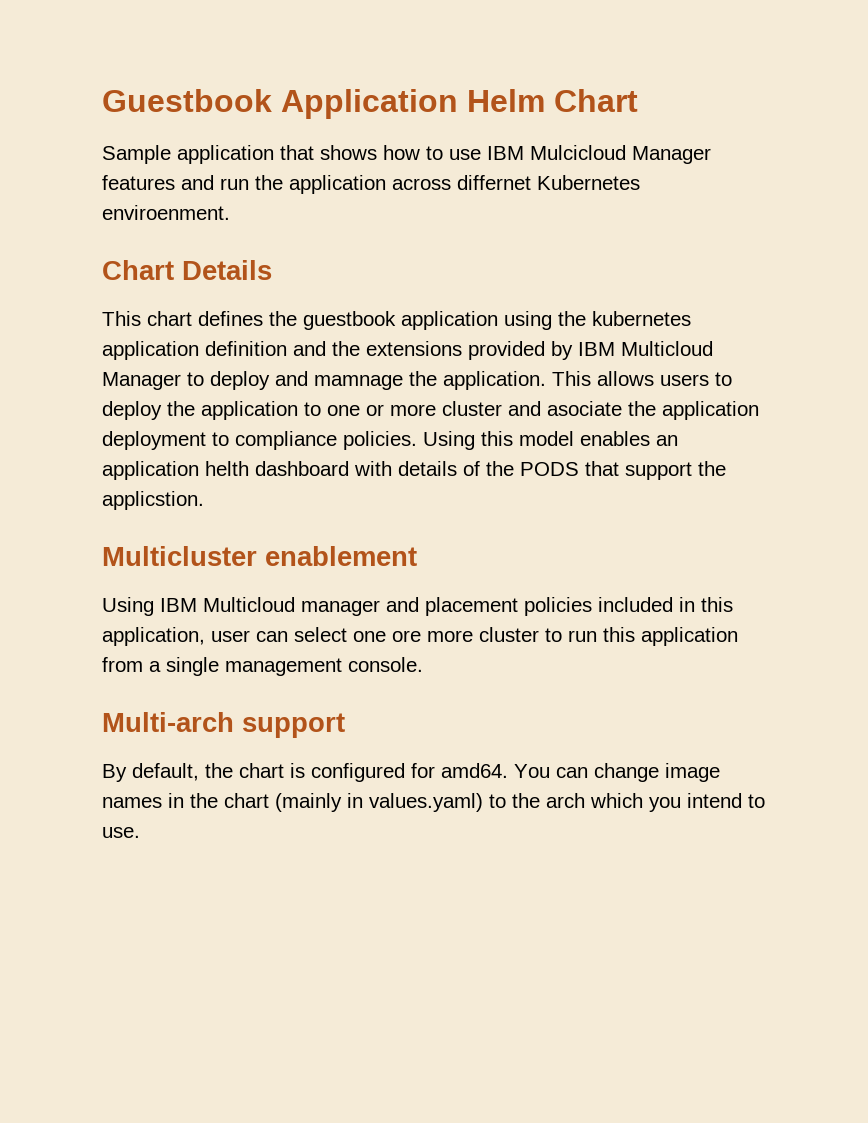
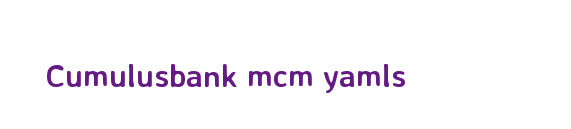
- Guestbook Application Helm Chart
- Sample application that shows how to use IBM Mulcicloud Manager features and run the application across differnet Kubernetes enviroenment.
- Chart Details
- This chart defines the guestbook application using the kubernetes application definition and the extensions provided by IBM Multicloud Manager to deploy and mamnage the application. This allows users to deploy the application to one or more cluster and asociate the application deployment to compliance policies. Using this model enables an application helth dashboard with details of the PODS that support the applicstion.
- Multicluster enablement
- Using IBM Multicloud manager and placement policies included in this application, user can select one ore more cluster to run this application from a single management console.
- Multi-arch support
- By default, the chart is configured for amd64. You can change image names in the chart (mainly in values.yaml) to the arch which you intend to use.
+ Cumulusbank mcm yamls

